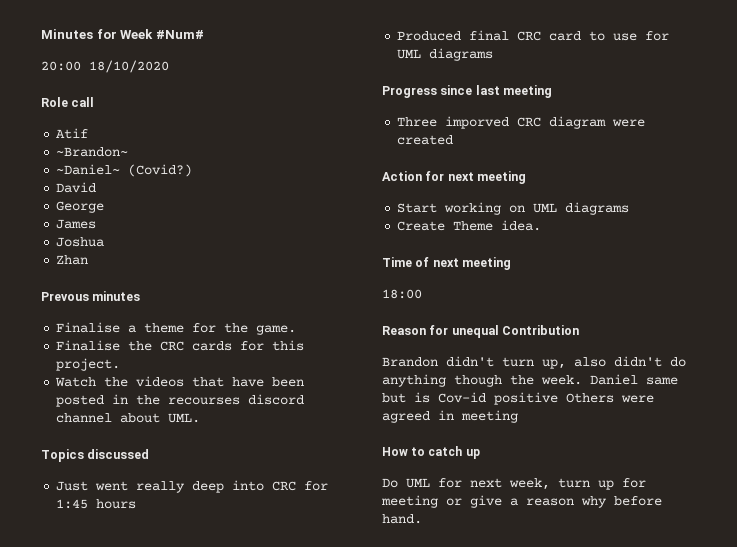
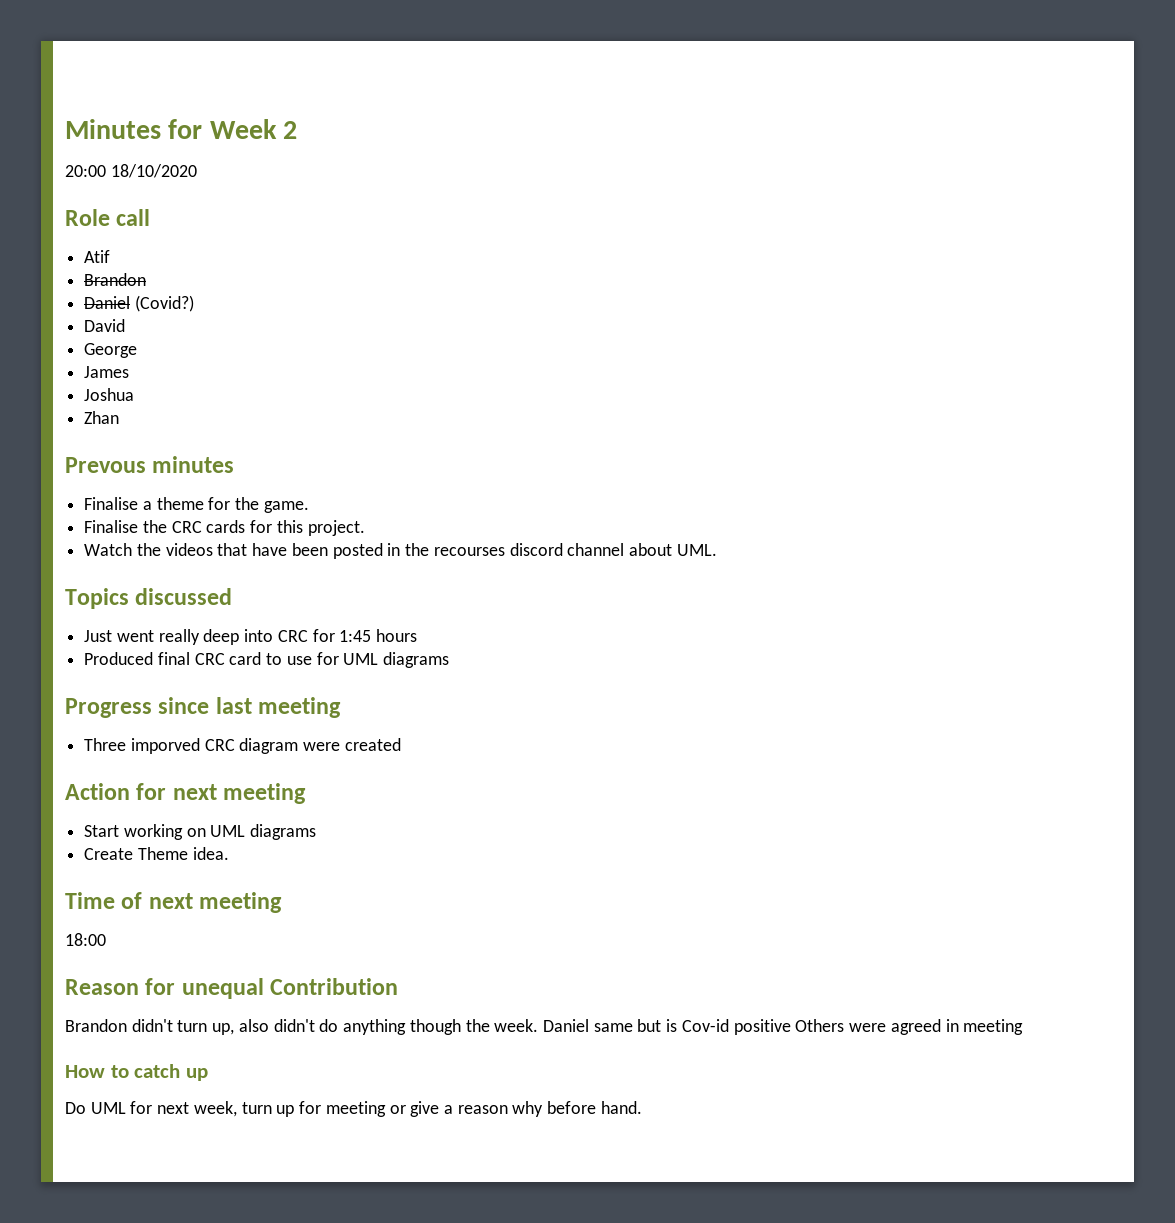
- Minutes for Week #Num#
+ Minutes for Week 2
  Atif
- ~Brandon~
- ~Daniel~ (Covid?)
+ Brandon
+ Daniel (Covid?)

